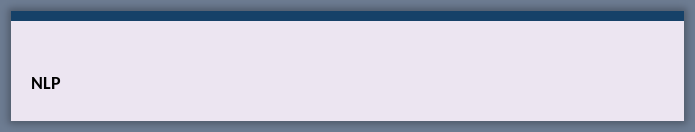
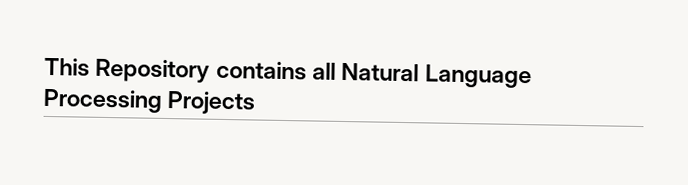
- NLP
+ This Repository contains all Natural Language Processing Projects

